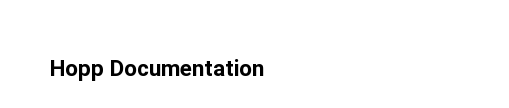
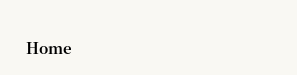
- Hopp Documentation
+ Home

